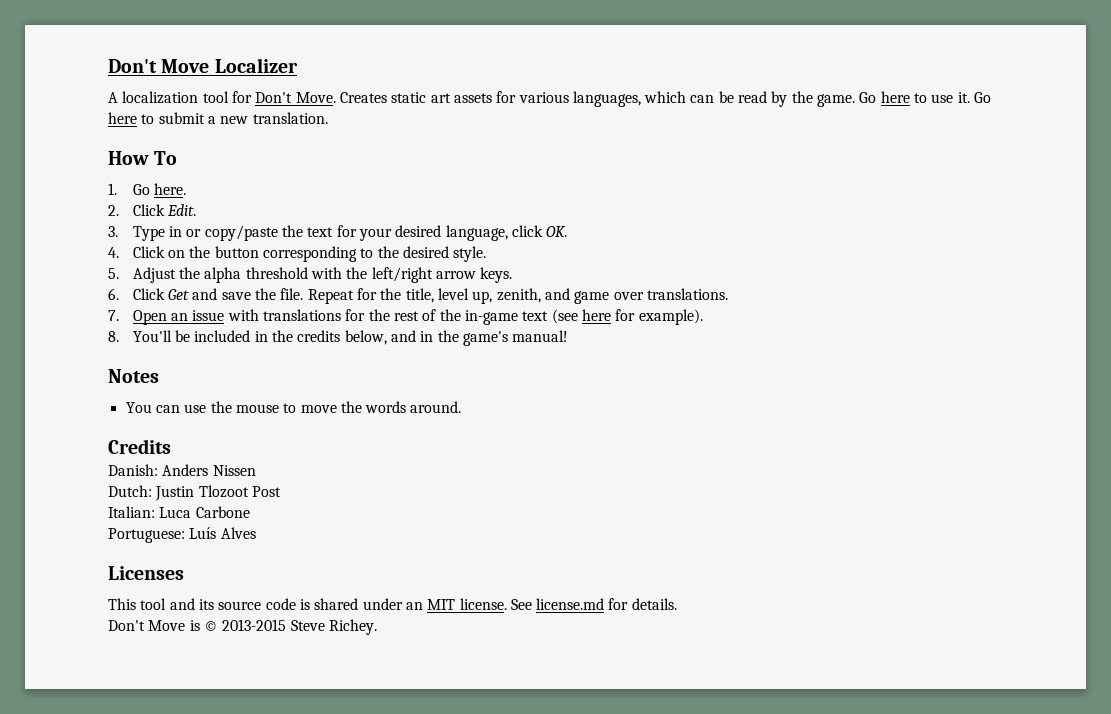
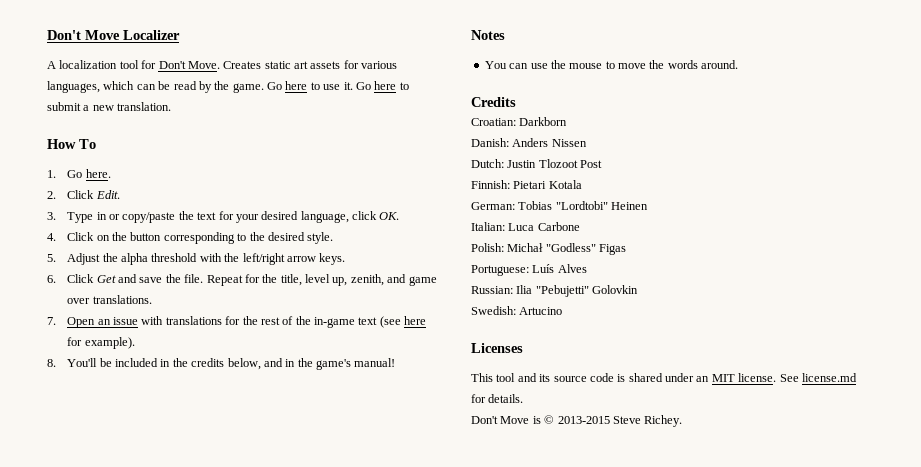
+ Croatian: Darkborn
+ Finnish: Pietari Kotala
+ German: Tobias "Lordtobi" Heinen
+ Polish: Michał "Godless" Figas
+ Russian: Ilia "Pebujetti" Golovkin
+ Swedish: Artucino

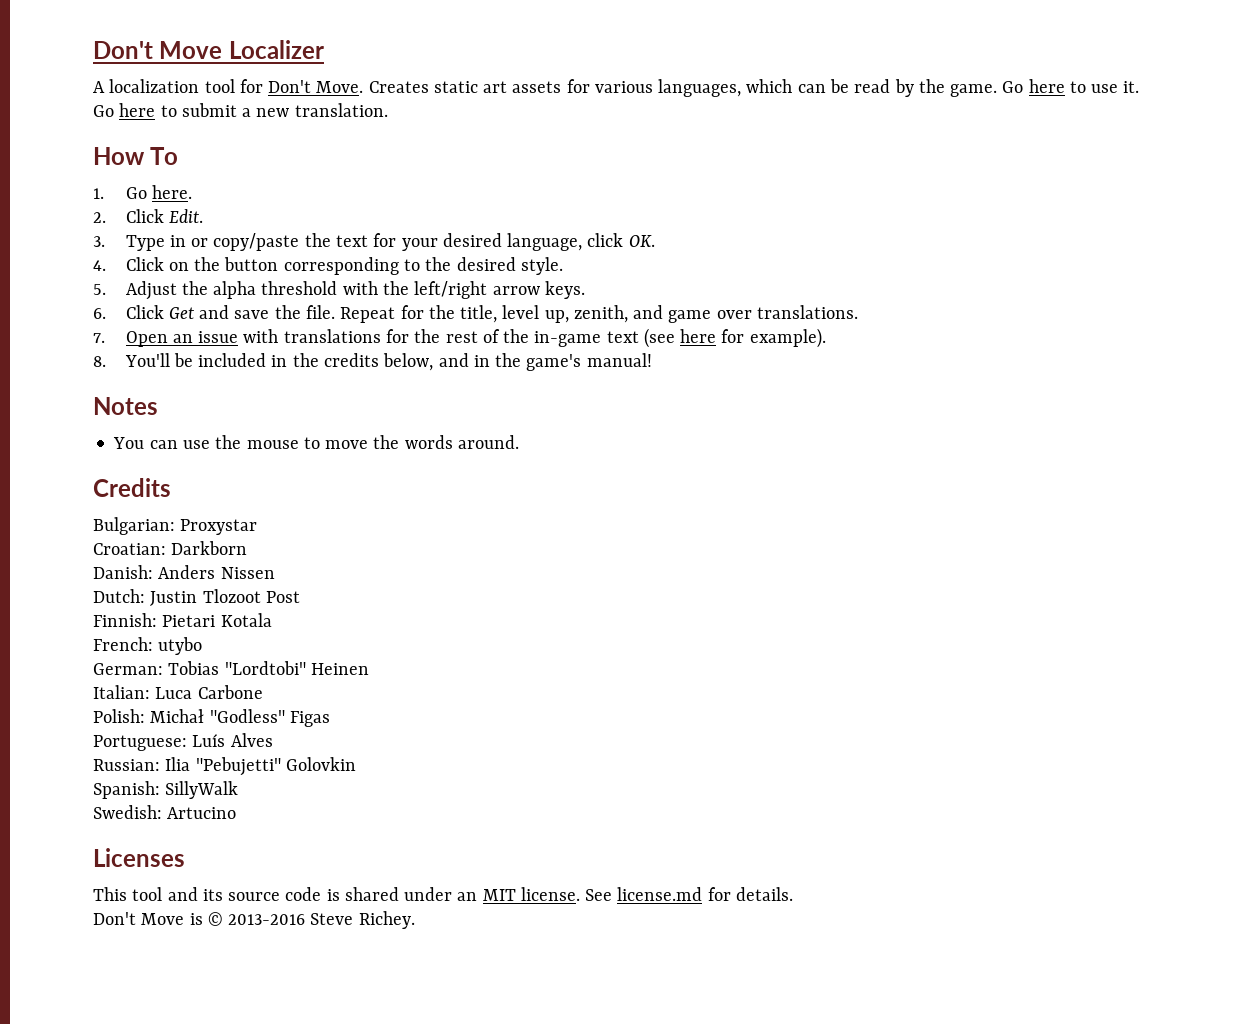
+ Bulgarian: Proxystar
+ French: utybo
+ Spanish: SillyWalk
- Don't Move is © 2013-2015 Steve Richey.
+ Don't Move is © 2013-2016 Steve Richey.

